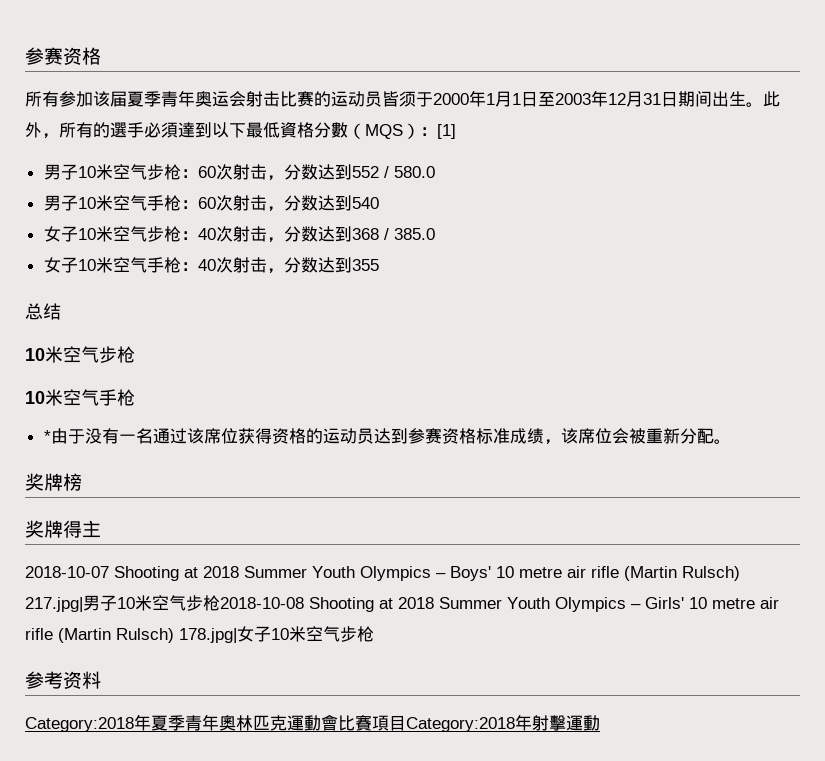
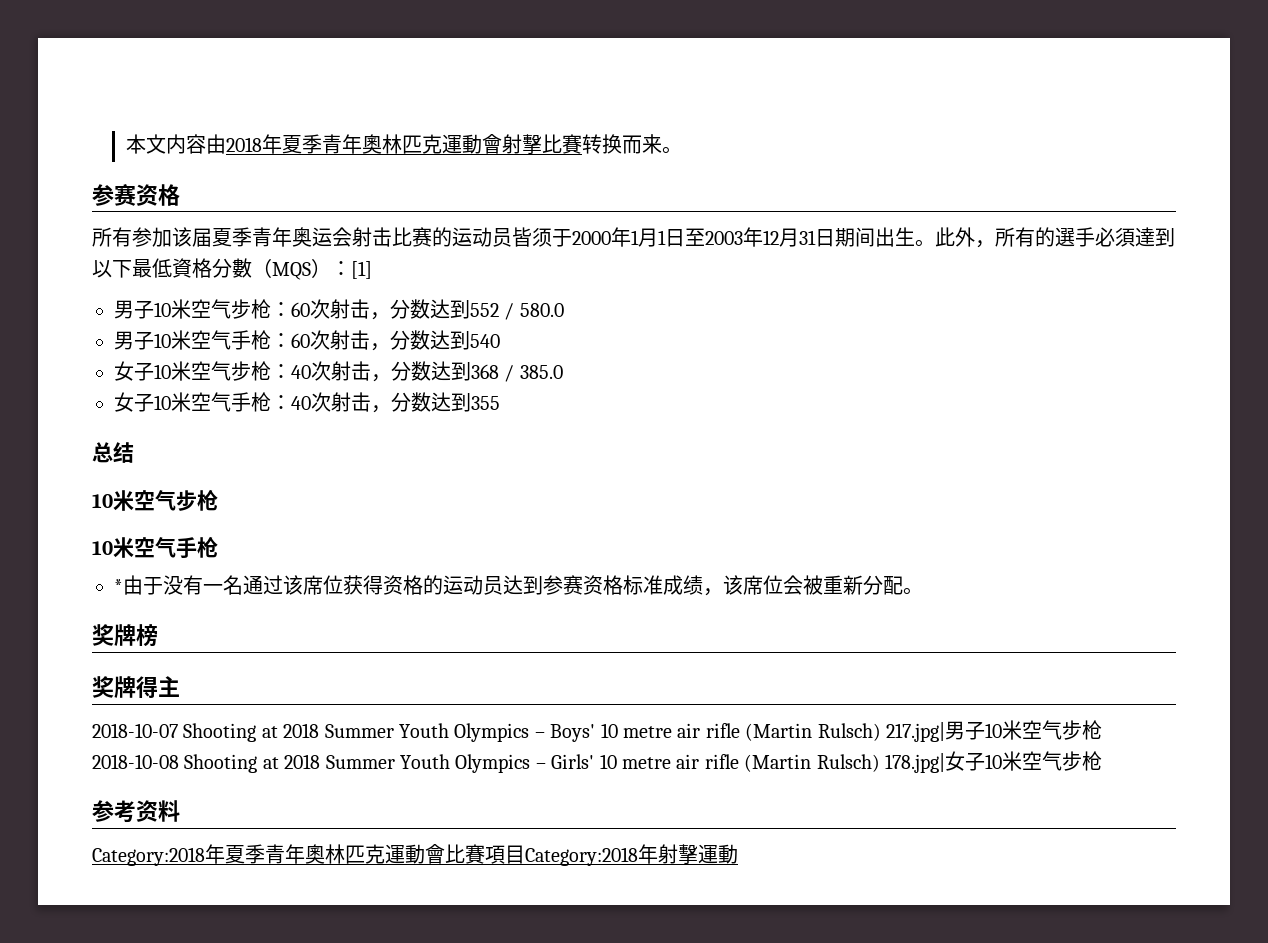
+ 本文内容由2018年夏季青年奧林匹克運動會射擊比賽转换而来。

